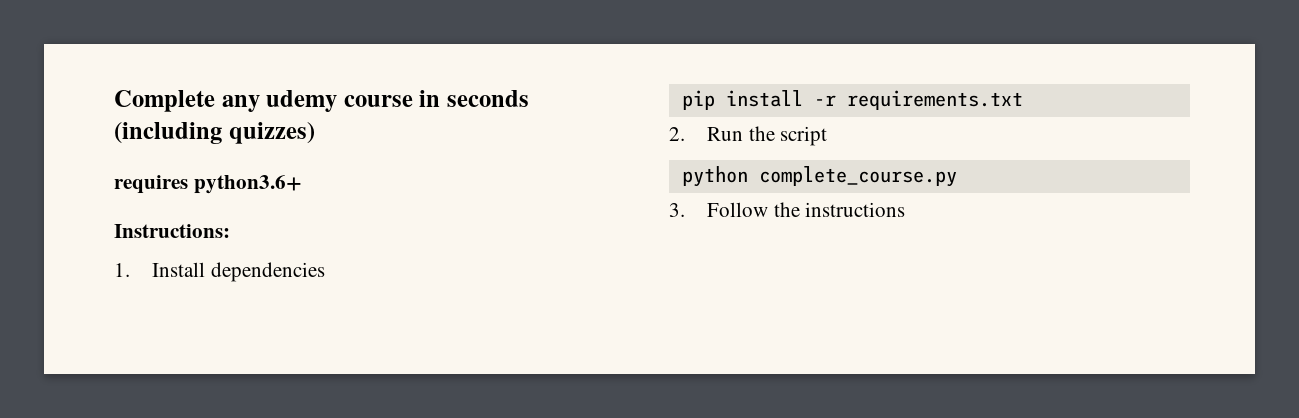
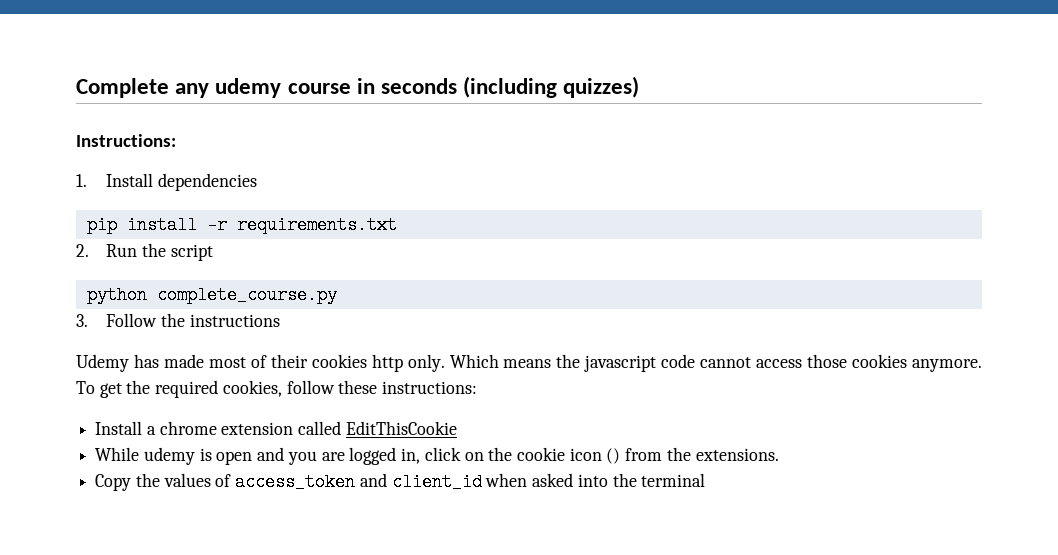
- requires python3.6+
+ Udemy has made most of their cookies http only. Which means the javascript code cannot access those cookies anymore. To get the required cookies, follow these instructions:
+ Install a chrome extension called EditThisCookie
+ While udemy is open and you are logged in, click on the cookie icon () from the extensions.
+ Copy the values of access_token and client_id when asked into the terminal

